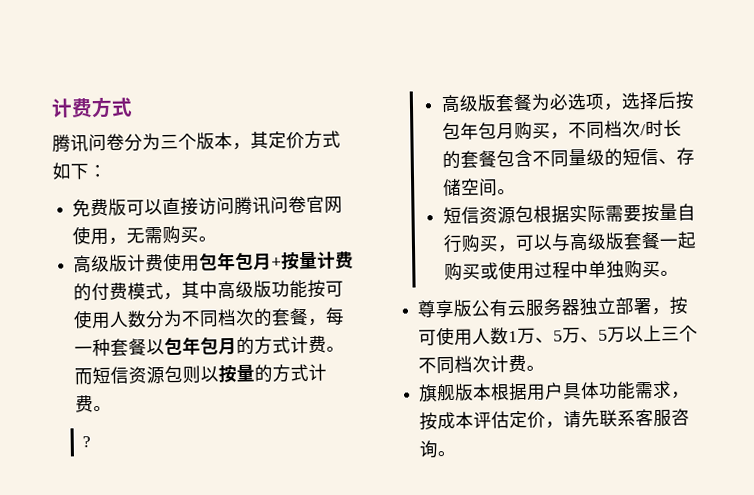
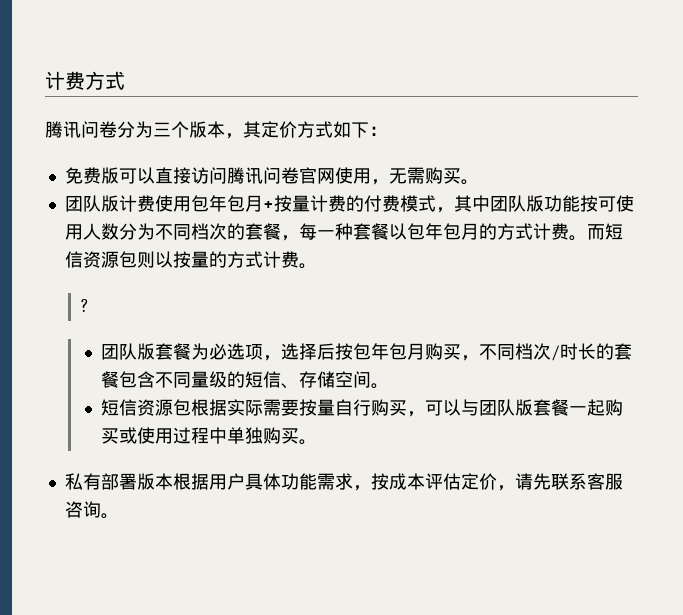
- 高级版计费使用包年包月+按量计费的付费模式，其中高级版功能按可使用人数分为不同档次的套餐，每一种套餐以包年包月的方式计费。
+ 团队版计费使用包年包月+按量计费的付费模式，其中团队版功能按可使用人数分为不同档次的套餐，每一种套餐以包年包月的方式计费。
- 高级版套餐为必选项，选择后按包年包月购买，不同档次/时长的套餐包含不同量级的短信、存储空间。
+ 团队版套餐为必选项，选择后按包年包月购买，不同档次/时长的套餐包含不同量级的短信、存储空间。
- 短信资源包根据实际需要按量自行购买，可以与高级版套餐一起购买或使用过程中单独购买。
+ 短信资源包根据实际需要按量自行购买，可以与团队版套餐一起购买或使用过程中单独购买。
- 尊享版公有云服务器独立部署，按可使用人数1万、5万、5万以上三个不同档次计费。
- 旗舰版本根据用户具体功能需求，按成本评估定价，请先联系客服咨询。
+ 私有部署版本根据用户具体功能需求，按成本评估定价，请先联系客服咨询。

